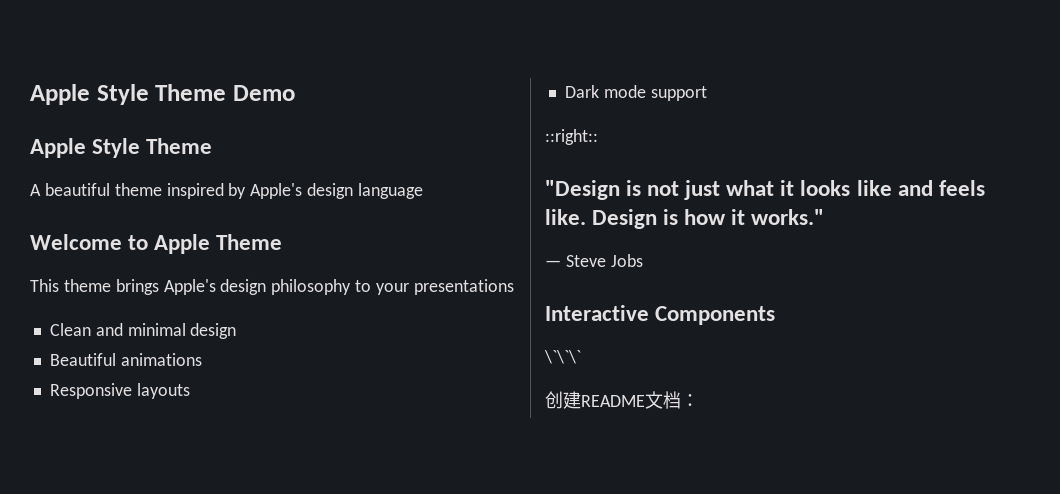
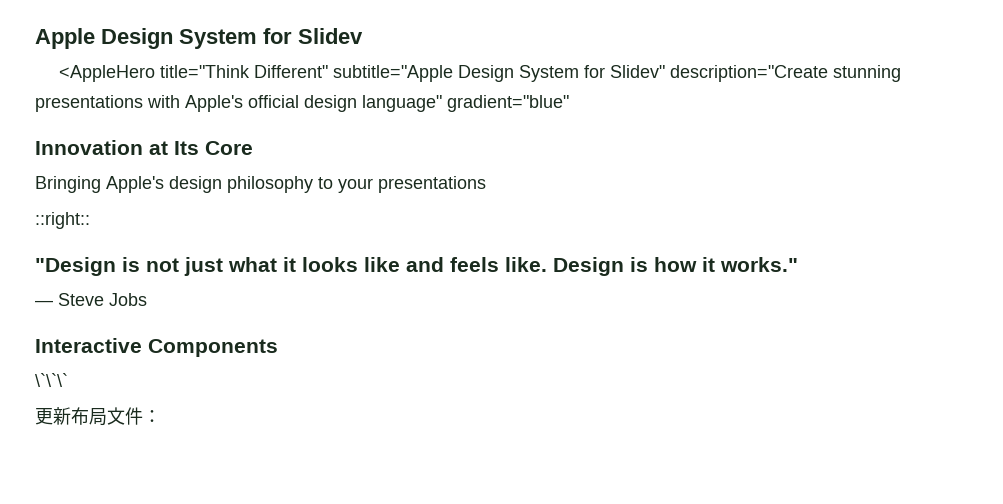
- Apple Style Theme Demo
- Apple Style Theme
- A beautiful theme inspired by Apple's design language
- Welcome to Apple Theme
- This theme brings Apple's design philosophy to your presentations
+ Apple Design System for Slidev
+ <AppleHero title="Think Different" subtitle="Apple Design System for Slidev" description="Create stunning presentations with Apple's official design language" gradient="blue"
+ Innovation at Its Core
+ Bringing Apple's design philosophy to your presentations
- Clean and minimal design
- Beautiful animations
- Responsive layouts
- Dark mode support
- 创建README文档：
+ 更新布局文件：

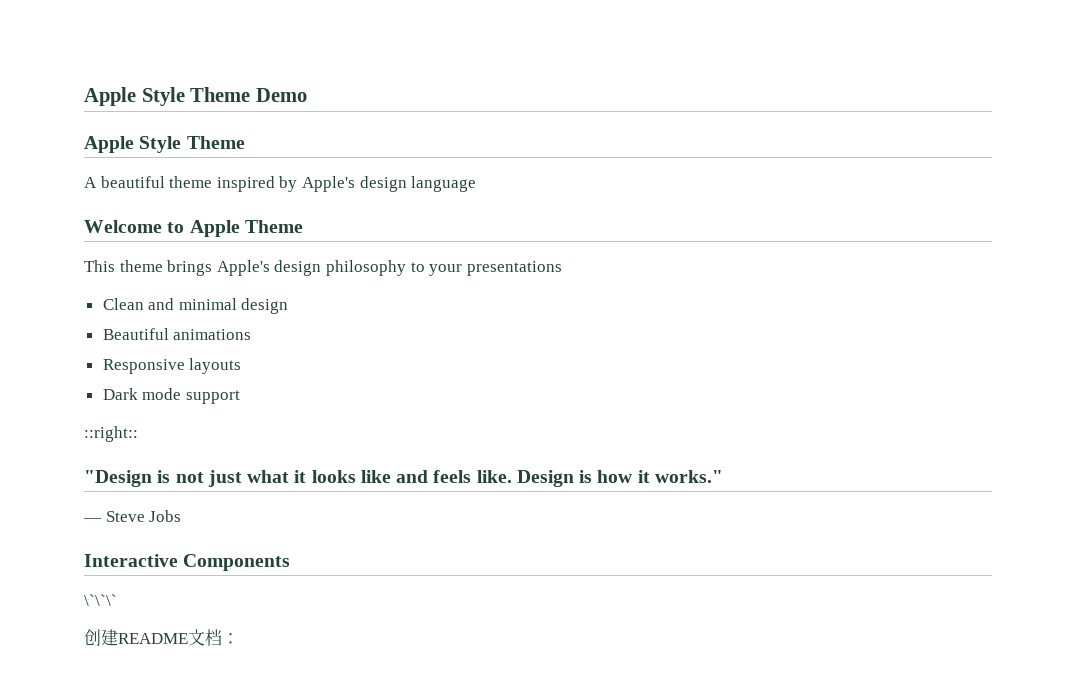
- Apple Design System for Slidev
- <AppleHero title="Think Different" subtitle="Apple Design System for Slidev" description="Create stunning presentations with Apple's official design language" gradient="blue"
- Innovation at Its Core
- Bringing Apple's design philosophy to your presentations
+ Apple Style Theme Demo
+ Apple Style Theme
+ A beautiful theme inspired by Apple's design language
+ Welcome to Apple Theme
+ This theme brings Apple's design philosophy to your presentations
+ Clean and minimal design
+ Beautiful animations
+ Responsive layouts
+ Dark mode support
- 更新布局文件：
+ 创建README文档：

